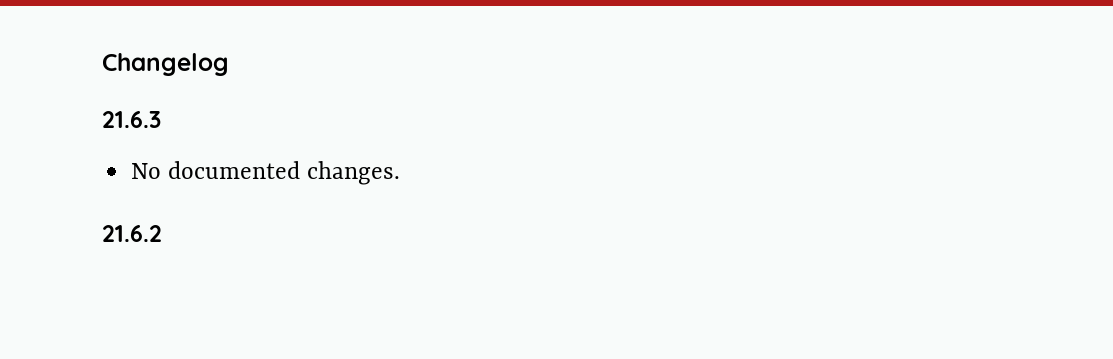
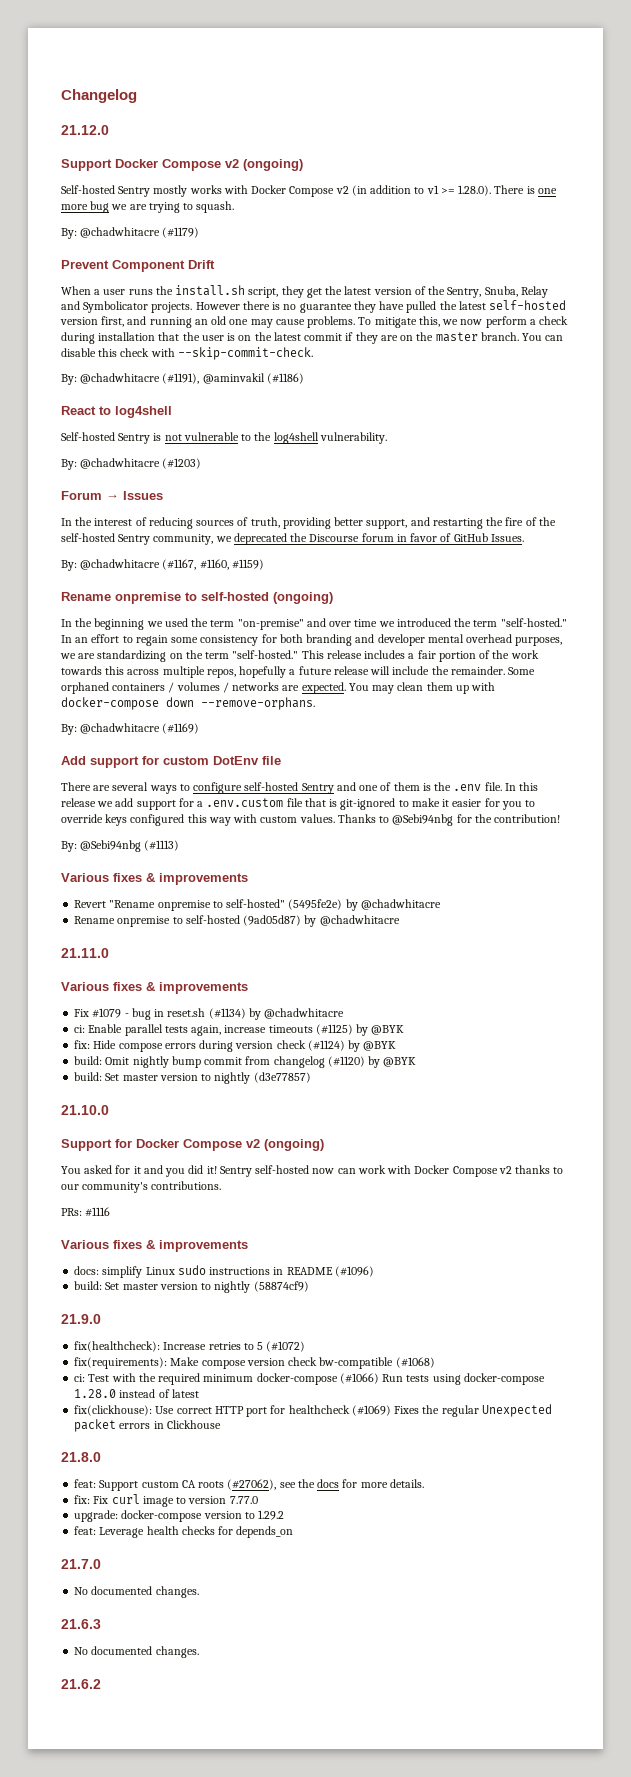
+ 21.12.0
+ Support Docker Compose v2 (ongoing)
+ Self-hosted Sentry mostly works with Docker Compose v2 (in addition to v1 >= 1.28.0). There is one more bug we are trying to squash.
+ By: @chadwhitacre (#1179)
+ Prevent Component Drift
+ When a user runs the install.sh script, they get the latest version of the Sentry, Snuba, Relay and Symbolicator projects. However there is no guarantee they have pulled the latest self-hosted version first, and running an old one may cause problems. To mitigate this, we now perform a check during installation that the user is on the latest commit if they are on the master branch. You can disable this check with --skip-commit-check.
+ By: @chadwhitacre (#1191), @aminvakil (#1186)
+ React to log4shell
+ Self-hosted Sentry is not vulnerable to the log4shell vulnerability.
+ By: @chadwhitacre (#1203)
+ Forum → Issues
+ In the interest of reducing sources of truth, providing better support, and restarting the fire of the self-hosted Sentry community, we deprecated the Discourse forum in favor of GitHub Issues.
+ By: @chadwhitacre (#1167, #1160, #1159)
+ Rename onpremise to self-hosted (ongoing)
+ In the beginning we used the term "on-premise" and over time we introduced the term "self-hosted." In an effort to regain some consistency for both branding and developer mental overhead purposes, we are standardizing on the term "self-hosted." This release includes a fair portion of the work towards this across multiple repos, hopefully a future release will include the remainder. Some orphaned containers / volumes / networks are expected. You may clean them up with docker-compose down --remove-orphans.
+ By: @chadwhitacre (#1169)
+ Add support for custom DotEnv file
+ There are several ways to configure self-hosted Sentry and one of them is the .env file. In this release we add support for a .env.custom file that is git-ignored to make it easier for you to override keys configured this way with custom values. Thanks to @Sebi94nbg for the contribution!
+ By: @Sebi94nbg (#1113)
+ Various fixes & improvements
+ Revert "Rename onpremise to self-hosted" (5495fe2e) by @chadwhitacre
+ Rename onpremise to self-hosted (9ad05d87) by @chadwhitacre
+ 21.11.0
+ Various fixes & improvements
+ Fix #1079 - bug in reset.sh (#1134) by @chadwhitacre
+ ci: Enable parallel tests again, increase timeouts (#1125) by @BYK
+ fix: Hide compose errors during version check (#1124) by @BYK
+ build: Omit nightly bump commit from changelog (#1120) by @BYK
+ build: Set master version to nightly (d3e77857)
+ 21.10.0
+ Support for Docker Compose v2 (ongoing)
+ You asked for it and you did it! Sentry self-hosted now can work with Docker Compose v2 thanks to our community's contributions.
+ PRs: #1116
+ Various fixes & improvements
+ docs: simplify Linux sudo instructions in README (#1096)
+ build: Set master version to nightly (58874cf9)
+ 21.9.0
+ fix(healthcheck): Increase retries to 5 (#1072)
+ fix(requirements): Make compose version check bw-compatible (#1068)
+ ci: Test with the required minimum docker-compose (#1066) Run tests using docker-compose 1.28.0 instead of latest
+ fix(clickhouse): Use correct HTTP port for healthcheck (#1069) Fixes the regular Unexpected packet errors in Clickhouse
+ 21.8.0
+ feat: Support custom CA roots (#27062), see the docs for more details.
+ fix: Fix curl image to version 7.77.0
+ upgrade: docker-compose version to 1.29.2
+ feat: Leverage health checks for depends_on
+ 21.7.0
+ No documented changes.

